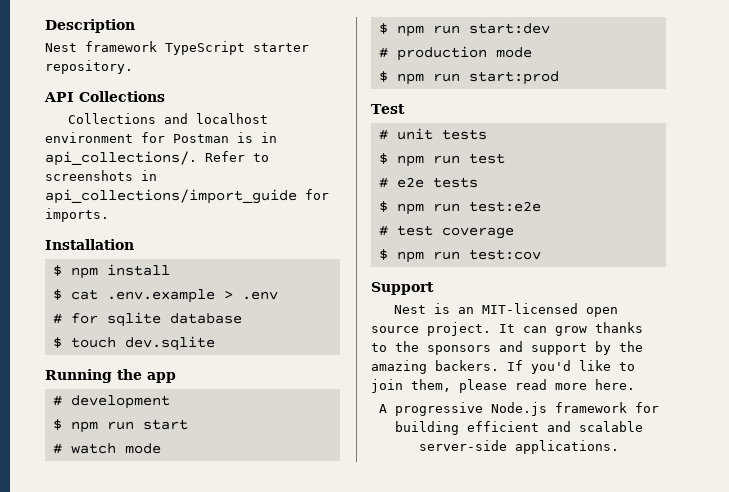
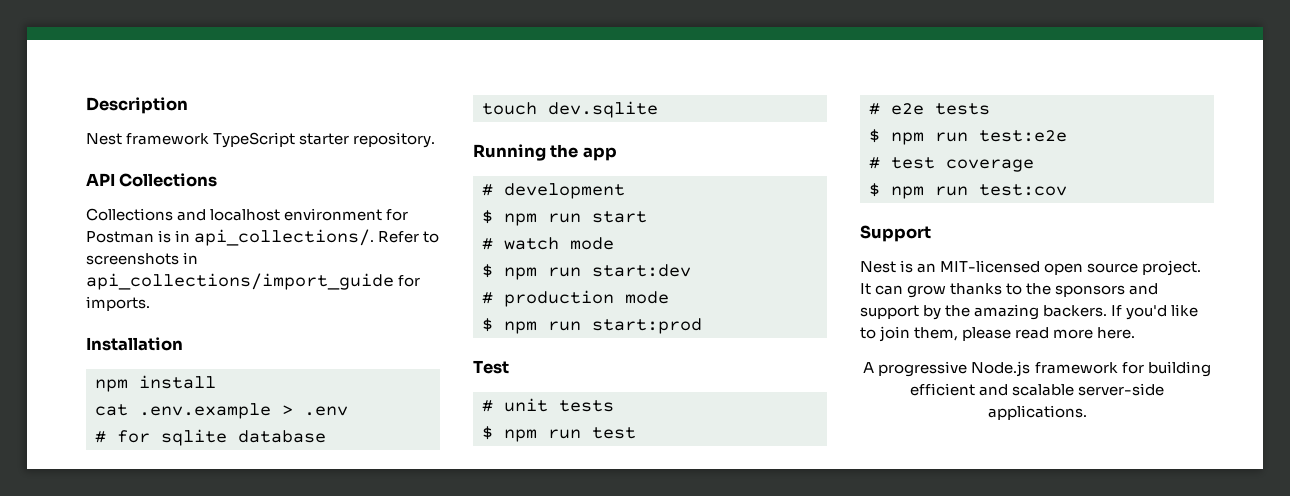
- $ npm install
+ npm install
- $ cat .env.example > .env
+ cat .env.example > .env
- $ touch dev.sqlite
+ touch dev.sqlite

